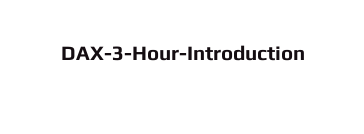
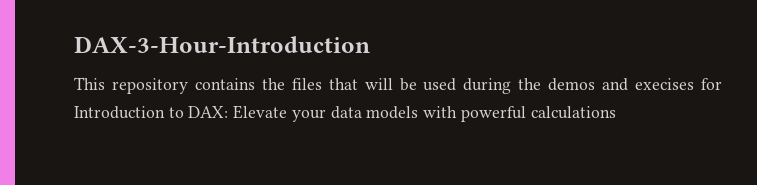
+ This repository contains the files that will be used during the demos and execises for Introduction to DAX: Elevate your data models with powerful calculations

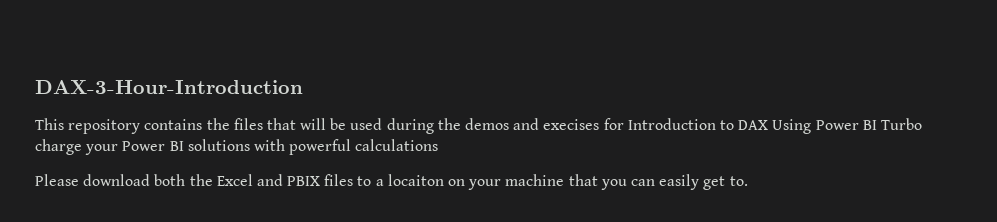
- This repository contains the files that will be used during the demos and execises for Introduction to DAX: Elevate your data models with powerful calculations
+ This repository contains the files that will be used during the demos and execises for Introduction to DAX Using Power BI Turbo charge your Power BI solutions with powerful calculations
+ Please download both the Excel and PBIX files to a locaiton on your machine that you can easily get to.

